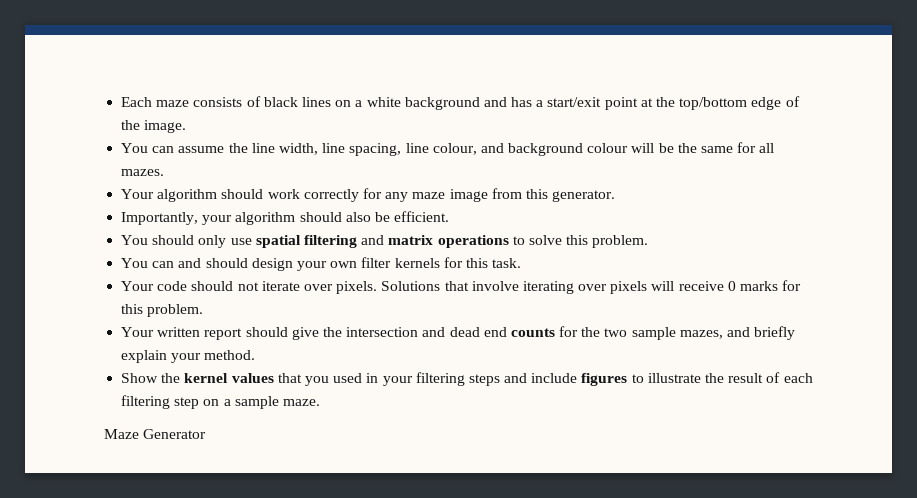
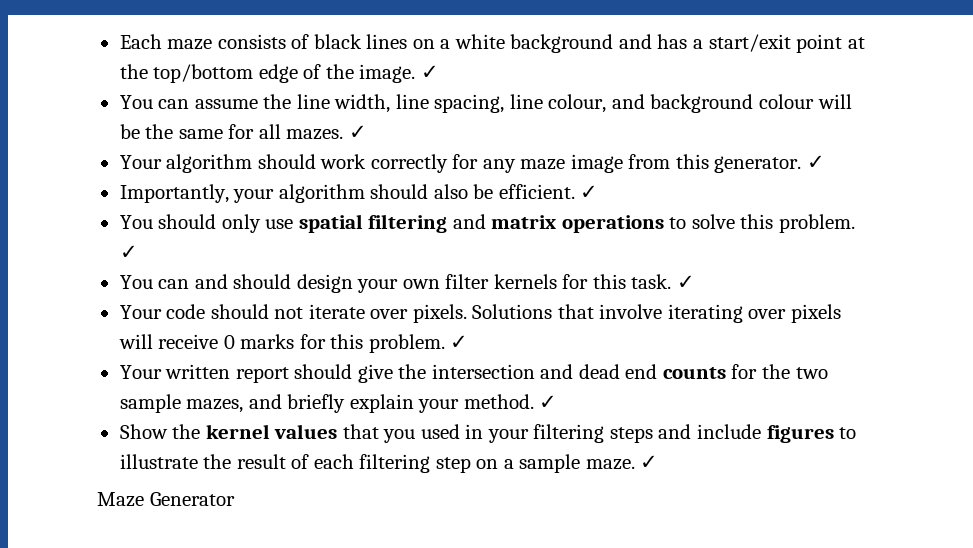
- Each maze consists of black lines on a white background and has a start/exit point at the top/bottom edge of the image.
+ Each maze consists of black lines on a white background and has a start/exit point at the top/bottom edge of the image. ✓
- You can assume the line width, line spacing, line colour, and background colour will be the same for all mazes.
+ You can assume the line width, line spacing, line colour, and background colour will be the same for all mazes. ✓
- Your algorithm should work correctly for any maze image from this generator.
+ Your algorithm should work correctly for any maze image from this generator. ✓
- Importantly, your algorithm should also be efficient.
+ Importantly, your algorithm should also be efficient. ✓
- You should only use spatial filtering and matrix operations to solve this problem.
+ You should only use spatial filtering and matrix operations to solve this problem. ✓
- You can and should design your own filter kernels for this task.
+ You can and should design your own filter kernels for this task. ✓
- Solutions that involve iterating over pixels will receive 0 marks for this problem.
+ Solutions that involve iterating over pixels will receive 0 marks for this problem. ✓
- Your written report should give the intersection and dead end counts for the two sample mazes, and briefly explain your method.
+ Your written report should give the intersection and dead end counts for the two sample mazes, and briefly explain your method. ✓
- Show the kernel values that you used in your filtering steps and include figures to illustrate the result of each filtering step on a sample maze.
+ Show the kernel values that you used in your filtering steps and include figures to illustrate the result of each filtering step on a sample maze. ✓

